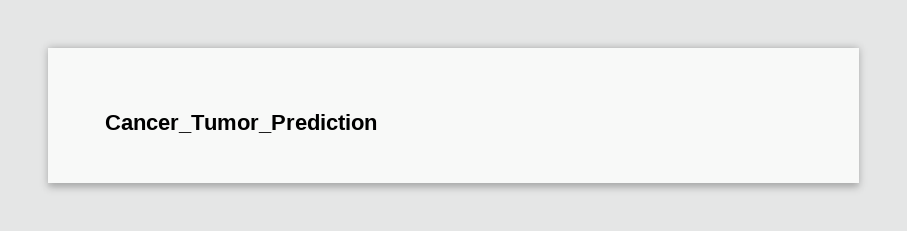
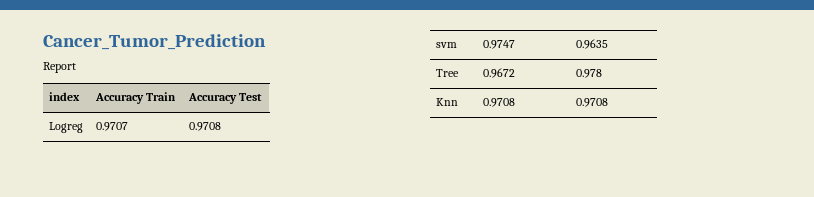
+ Report
+ index | Accuracy Train | Accuracy Test
+ Logreg | 0.9707 | 0.9708
+ svm | 0.9747 | 0.9635
+ Tree | 0.9672 | 0.978
+ Knn | 0.9708 | 0.9708

